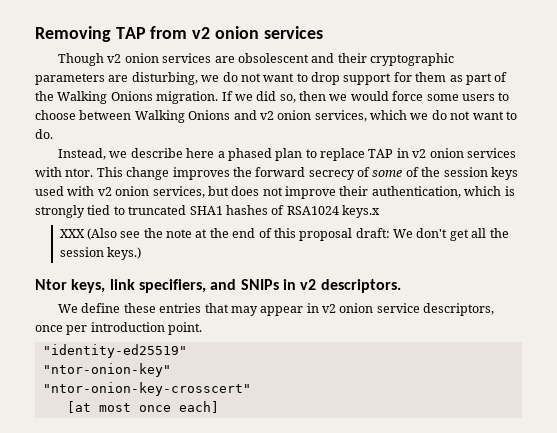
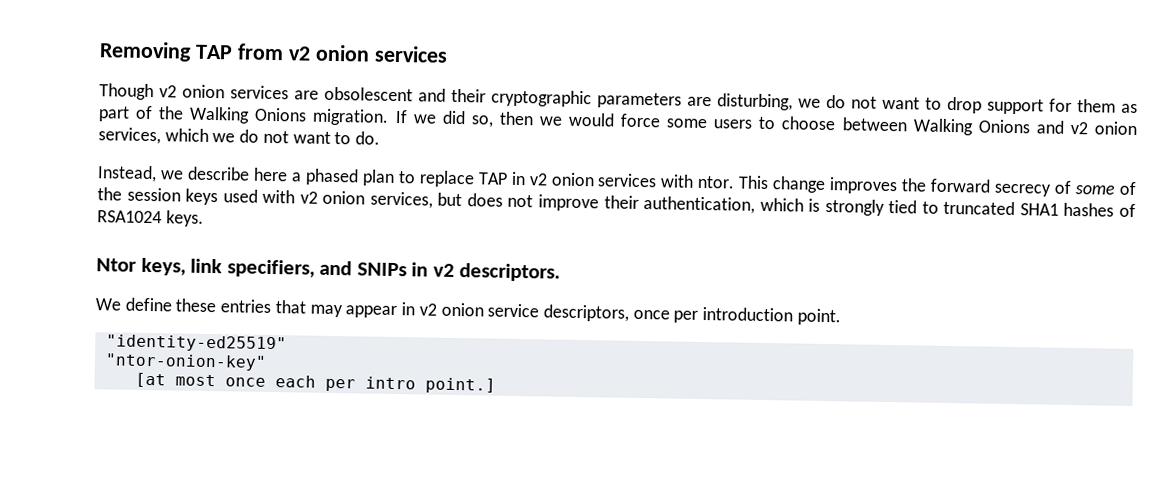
- This change improves the forward secrecy of some of the session keys used with v2 onion services, but does not improve their authentication, which is strongly tied to truncated SHA1 hashes of RSA1024 keys.x
- XXX (Also see the note at the end of this proposal draft: We don't get all the session keys.)
+ This change improves the forward secrecy of some of the session keys used with v2 onion services, but does not improve their authentication, which is strongly tied to truncated SHA1 hashes of RSA1024 keys.
- "ntor-onion-key-crosscert"
- [at most once each]
+ [at most once each per intro point.]

